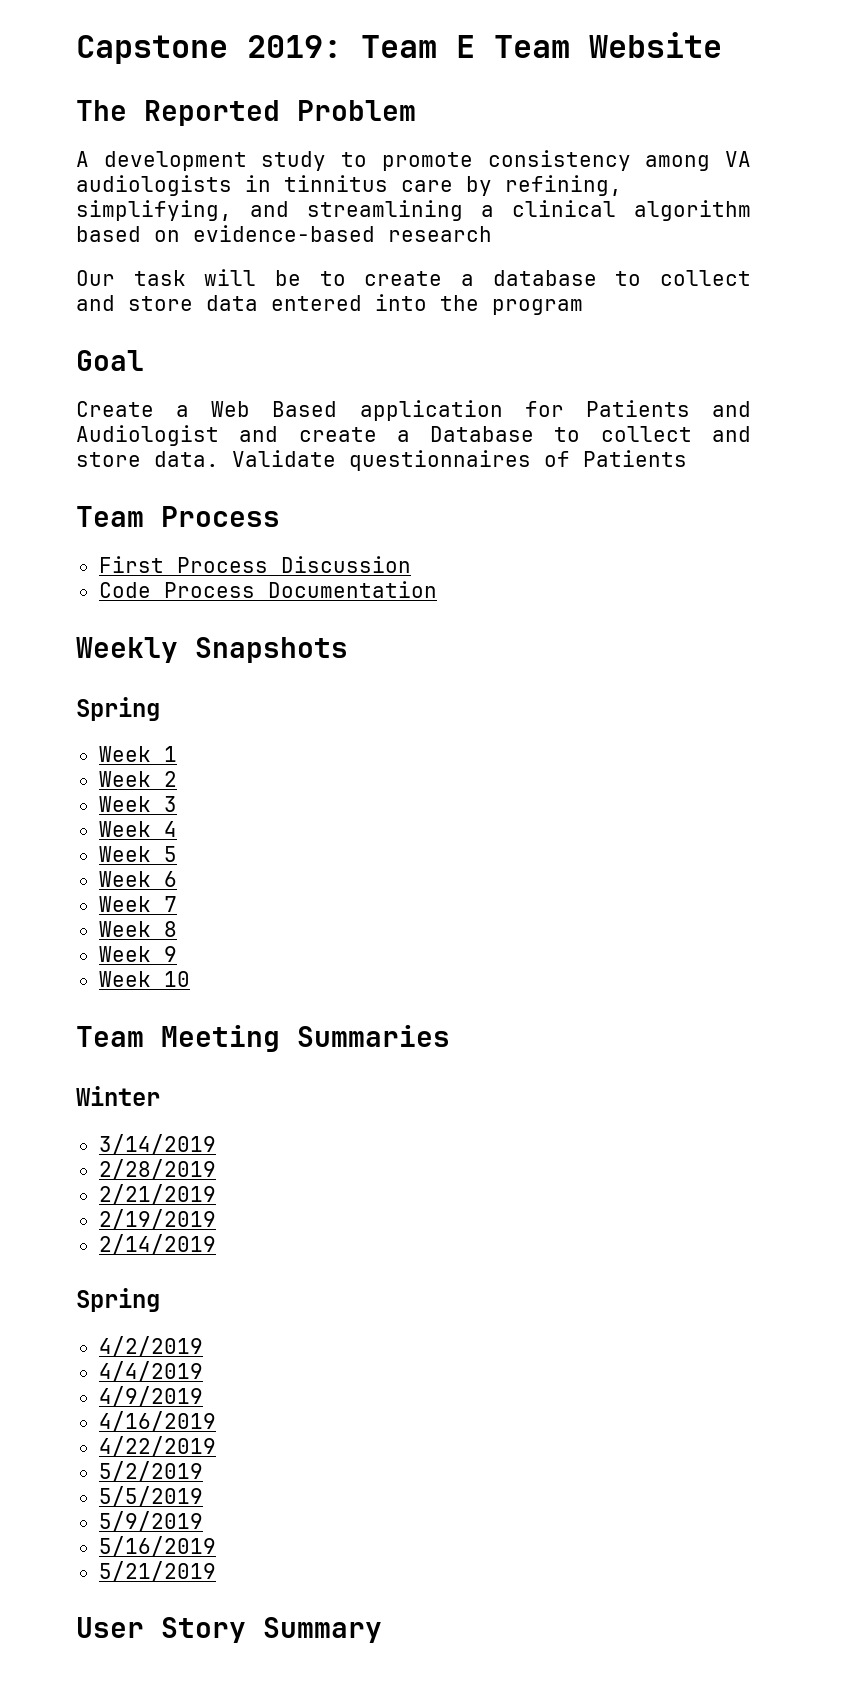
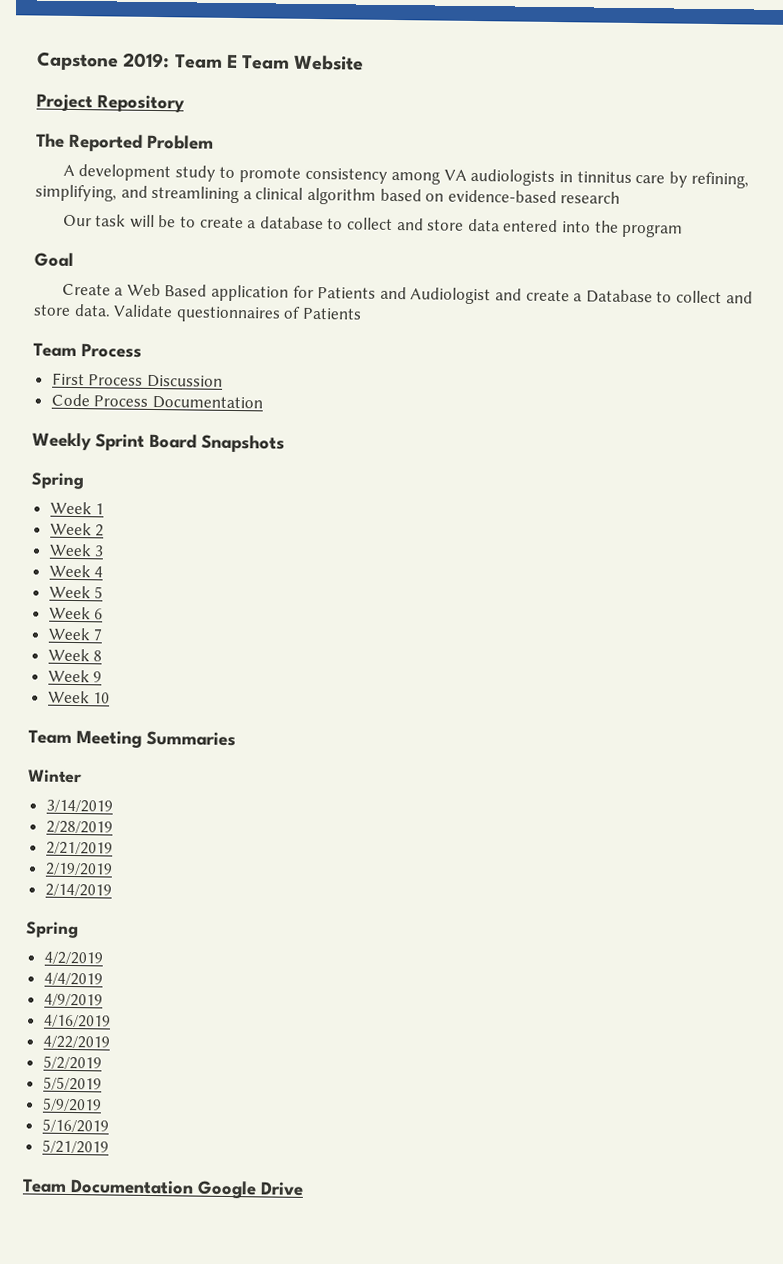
+ Project Repository
- Weekly Snapshots
+ Weekly Sprint Board Snapshots
- User Story Summary
+ Team Documentation Google Drive

